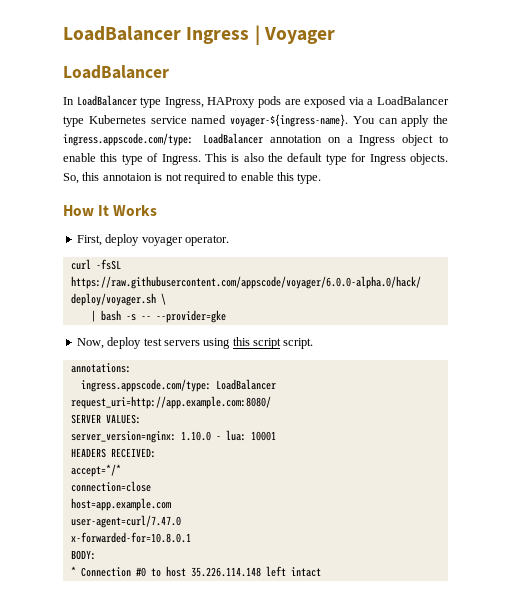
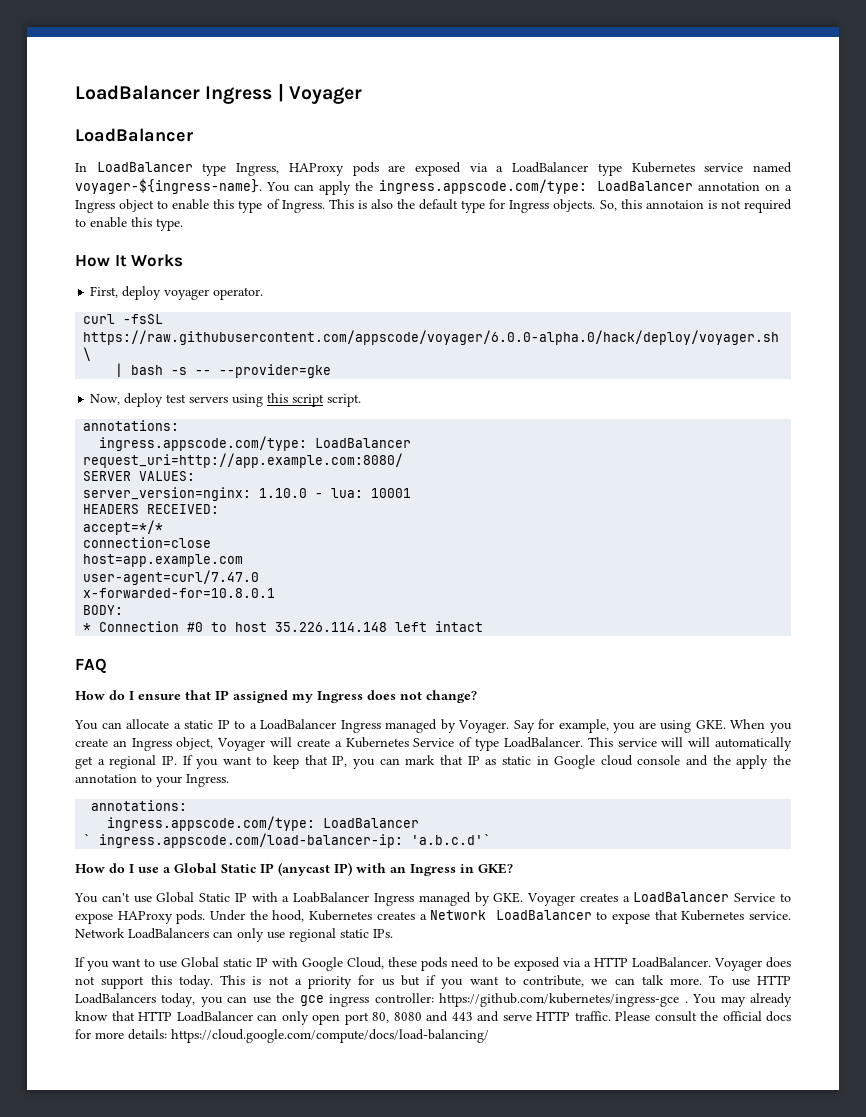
+ FAQ
+ How do I ensure that IP assigned my Ingress does not change?
+ You can allocate a static IP to a LoadBalancer Ingress managed by Voyager. Say for example, you are using GKE. When you create an Ingress object, Voyager will create a Kubernetes Service of type LoadBalancer. This service will will automatically get a regional IP. If you want to keep that IP, you can mark that IP as static in Google cloud console and the apply the annotation to your Ingress.
+ annotations:
+ ingress.appscode.com/type: LoadBalancer
+ ` ingress.appscode.com/load-balancer-ip: 'a.b.c.d'`
+ How do I use a Global Static IP (anycast IP) with an Ingress in GKE?
+ You can't use Global Static IP with a LoabBalancer Ingress managed by GKE. Voyager creates a LoadBalancer Service to expose HAProxy pods. Under the hood, Kubernetes creates a Network LoadBalancer to expose that Kubernetes service. Network LoadBalancers can only use regional static IPs.
+ If you want to use Global static IP with Google Cloud, these pods need to be exposed via a HTTP LoadBalancer. Voyager does not support this today. This is not a priority for us but if you want to contribute, we can talk more. To use HTTP LoadBalancers today, you can use the gce ingress controller: https://github.com/kubernetes/ingress-gce . You may already know that HTTP LoadBalancer can only open port 80, 8080 and 443 and serve HTTP traffic. Please consult the official docs for more details: https://cloud.google.com/compute/docs/load-balancing/

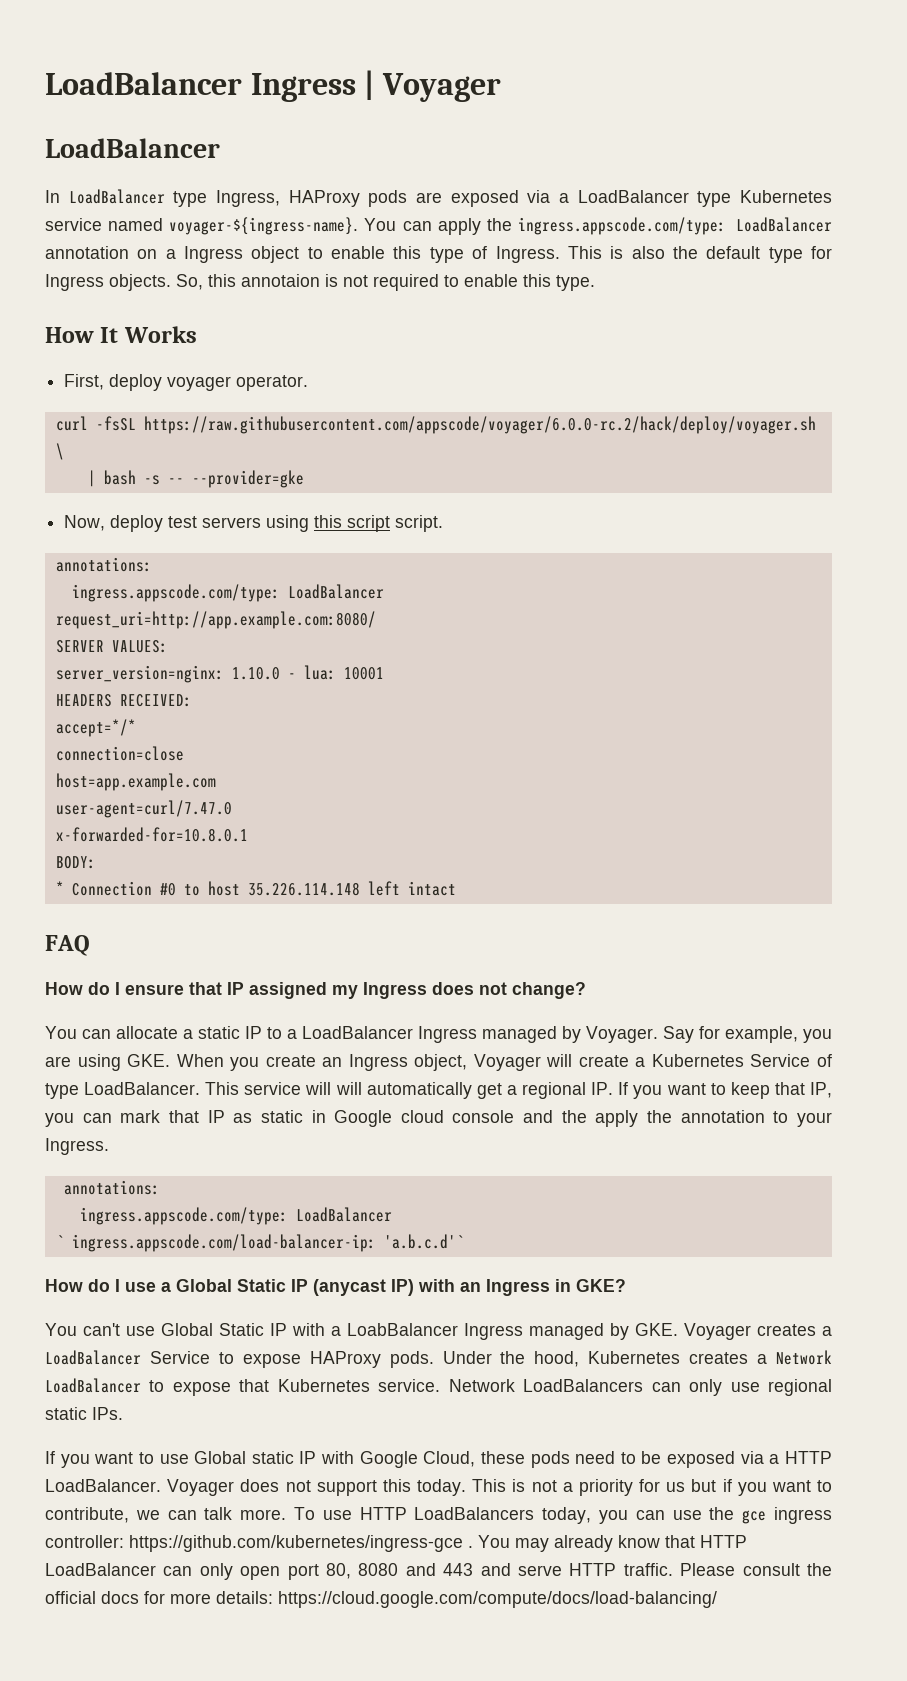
- curl -fsSL https://raw.githubusercontent.com/appscode/voyager/6.0.0-alpha.0/hack/deploy/voyager.sh \
+ curl -fsSL https://raw.githubusercontent.com/appscode/voyager/6.0.0-rc.2/hack/deploy/voyager.sh \

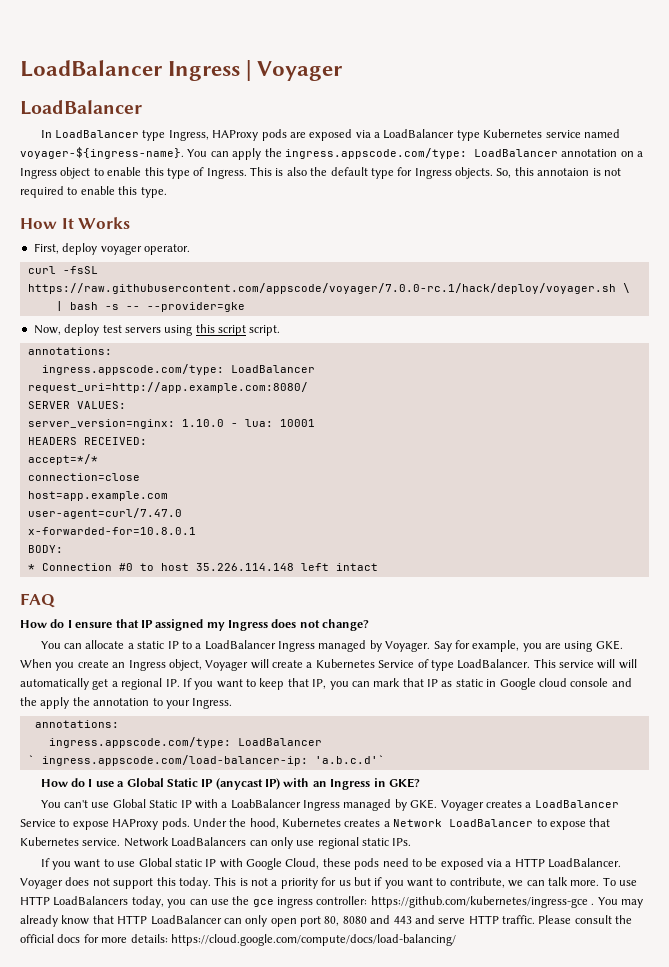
- curl -fsSL https://raw.githubusercontent.com/appscode/voyager/6.0.0-rc.2/hack/deploy/voyager.sh \
+ curl -fsSL https://raw.githubusercontent.com/appscode/voyager/7.0.0-rc.1/hack/deploy/voyager.sh \

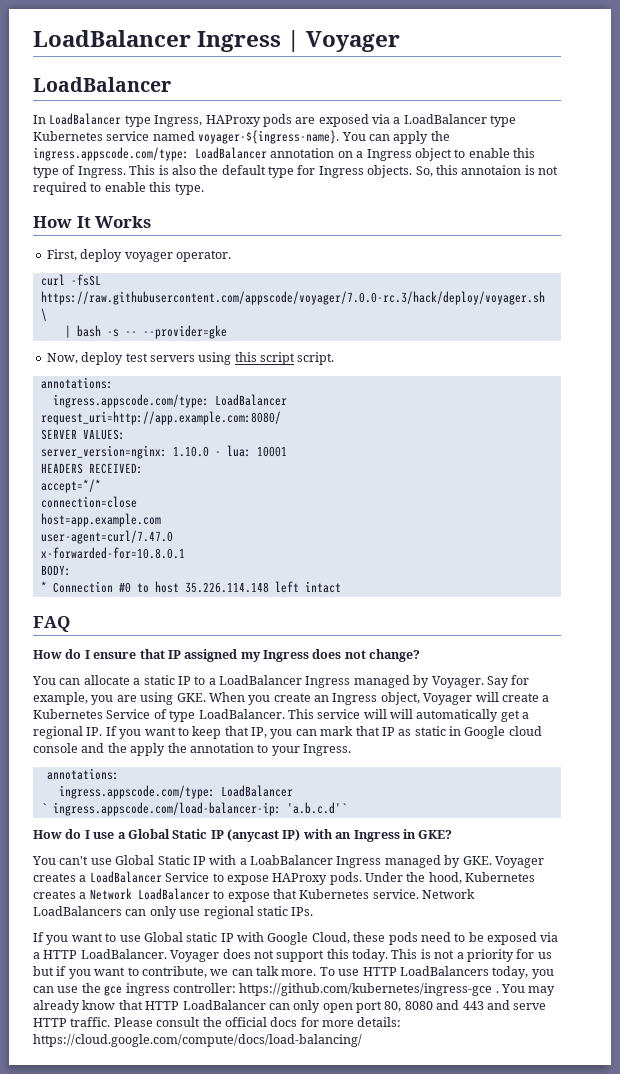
- curl -fsSL https://raw.githubusercontent.com/appscode/voyager/7.0.0-rc.1/hack/deploy/voyager.sh \
+ curl -fsSL https://raw.githubusercontent.com/appscode/voyager/7.0.0-rc.3/hack/deploy/voyager.sh \

